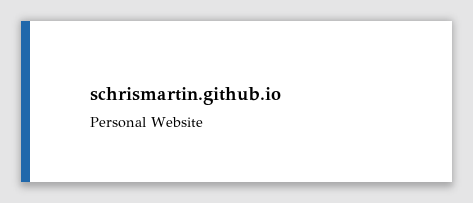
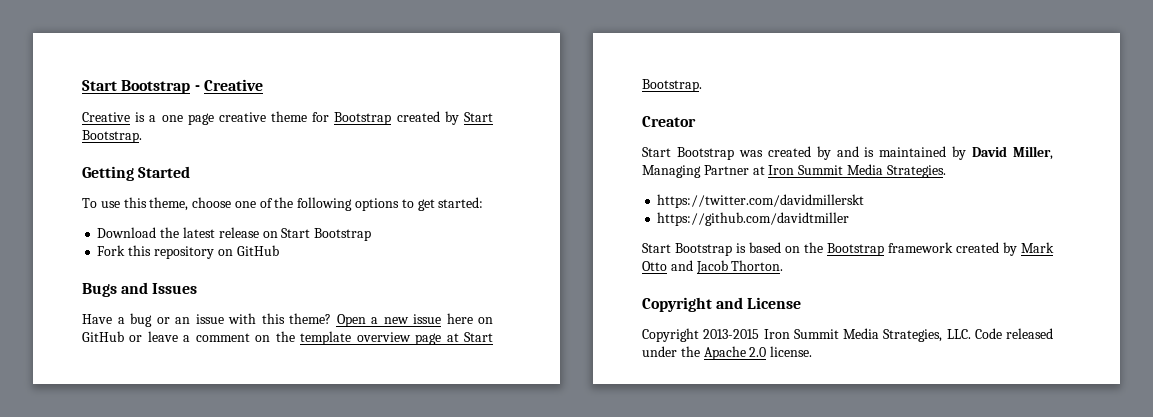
- schrismartin.github.io
- Personal Website
+ Start Bootstrap - Creative
+ Creative is a one page creative theme for Bootstrap created by Start Bootstrap.
+ Getting Started
+ To use this theme, choose one of the following options to get started:
+ Download the latest release on Start Bootstrap
+ Fork this repository on GitHub
+ Bugs and Issues
+ Have a bug or an issue with this theme? Open a new issue here on GitHub or leave a comment on the template overview page at Start Bootstrap.
+ Creator
+ Start Bootstrap was created by and is maintained by David Miller, Managing Partner at Iron Summit Media Strategies.
+ https://twitter.com/davidmillerskt
+ https://github.com/davidtmiller
+ Start Bootstrap is based on the Bootstrap framework created by Mark Otto and Jacob Thorton.
+ Copyright and License
+ Copyright 2013-2015 Iron Summit Media Strategies, LLC. Code released under the Apache 2.0 license.

